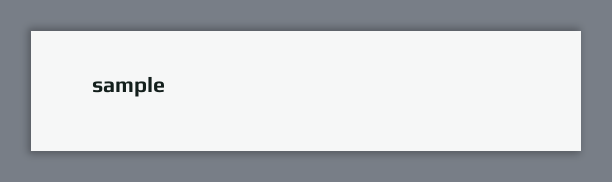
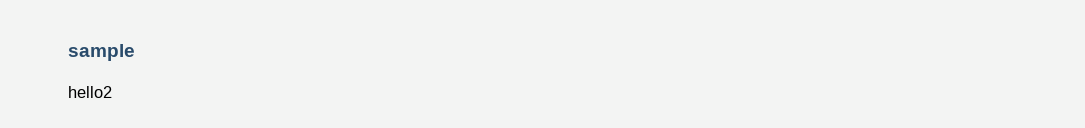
+ hello2

